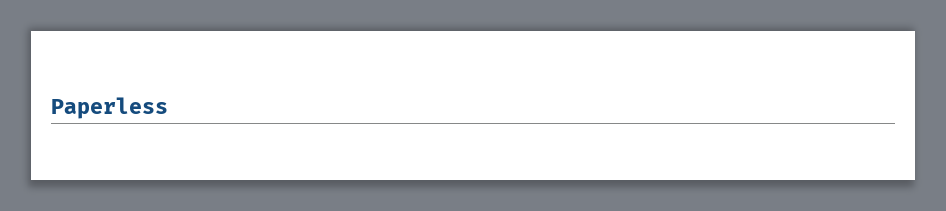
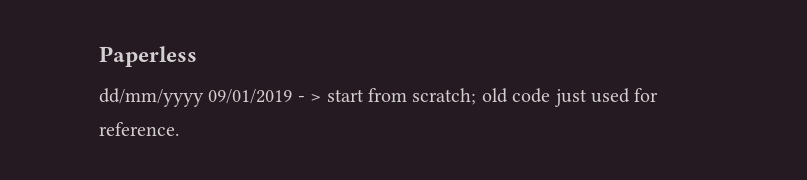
+ dd/mm/yyyy 09/01/2019 - > start from scratch; old code just used for reference.

